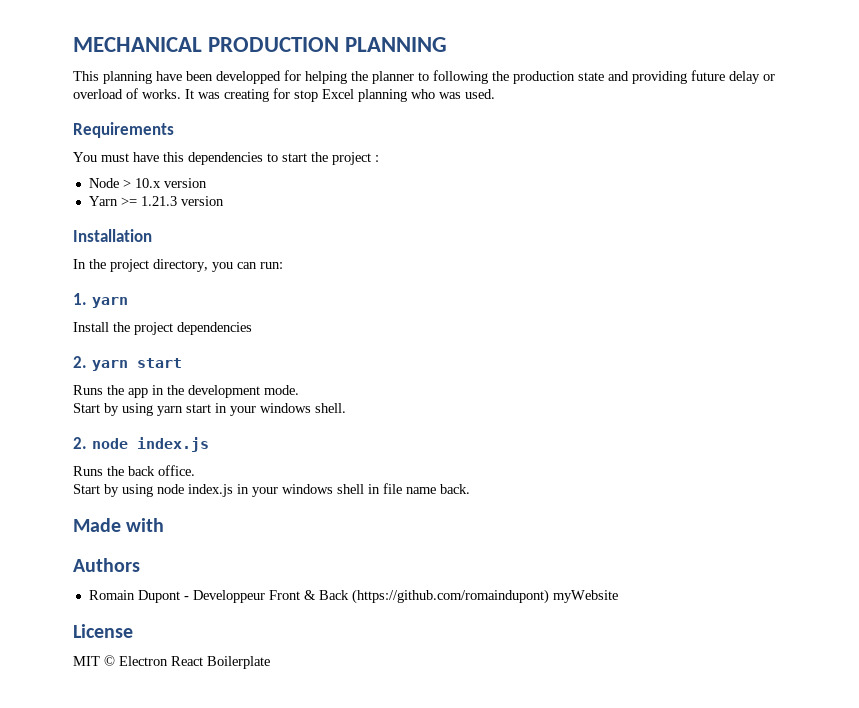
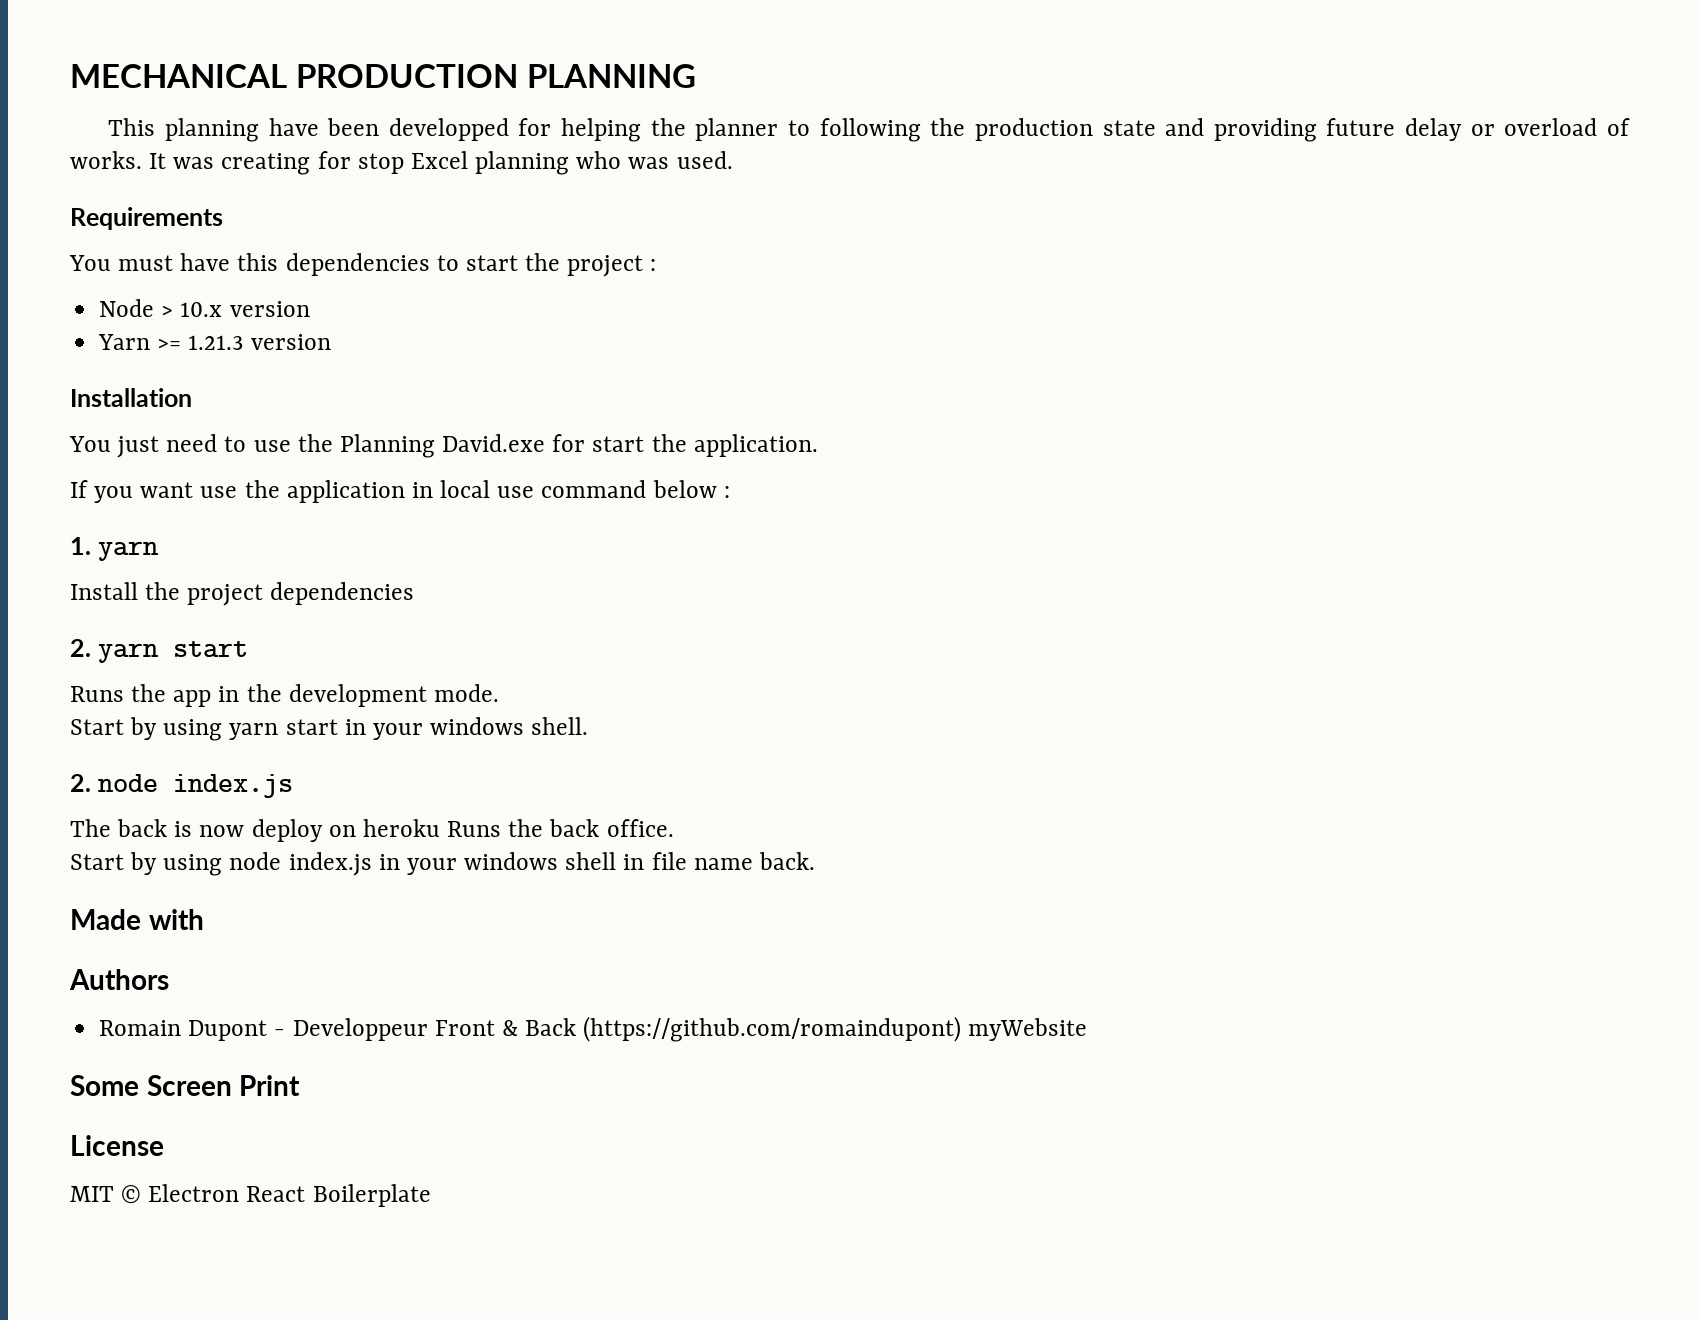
- In the project directory, you can run:
+ You just need to use the Planning David.exe for start the application.
+ If you want use the application in local use command below :
- Runs the back office.
+ The back is now deploy on heroku Runs the back office.
+ Some Screen Print

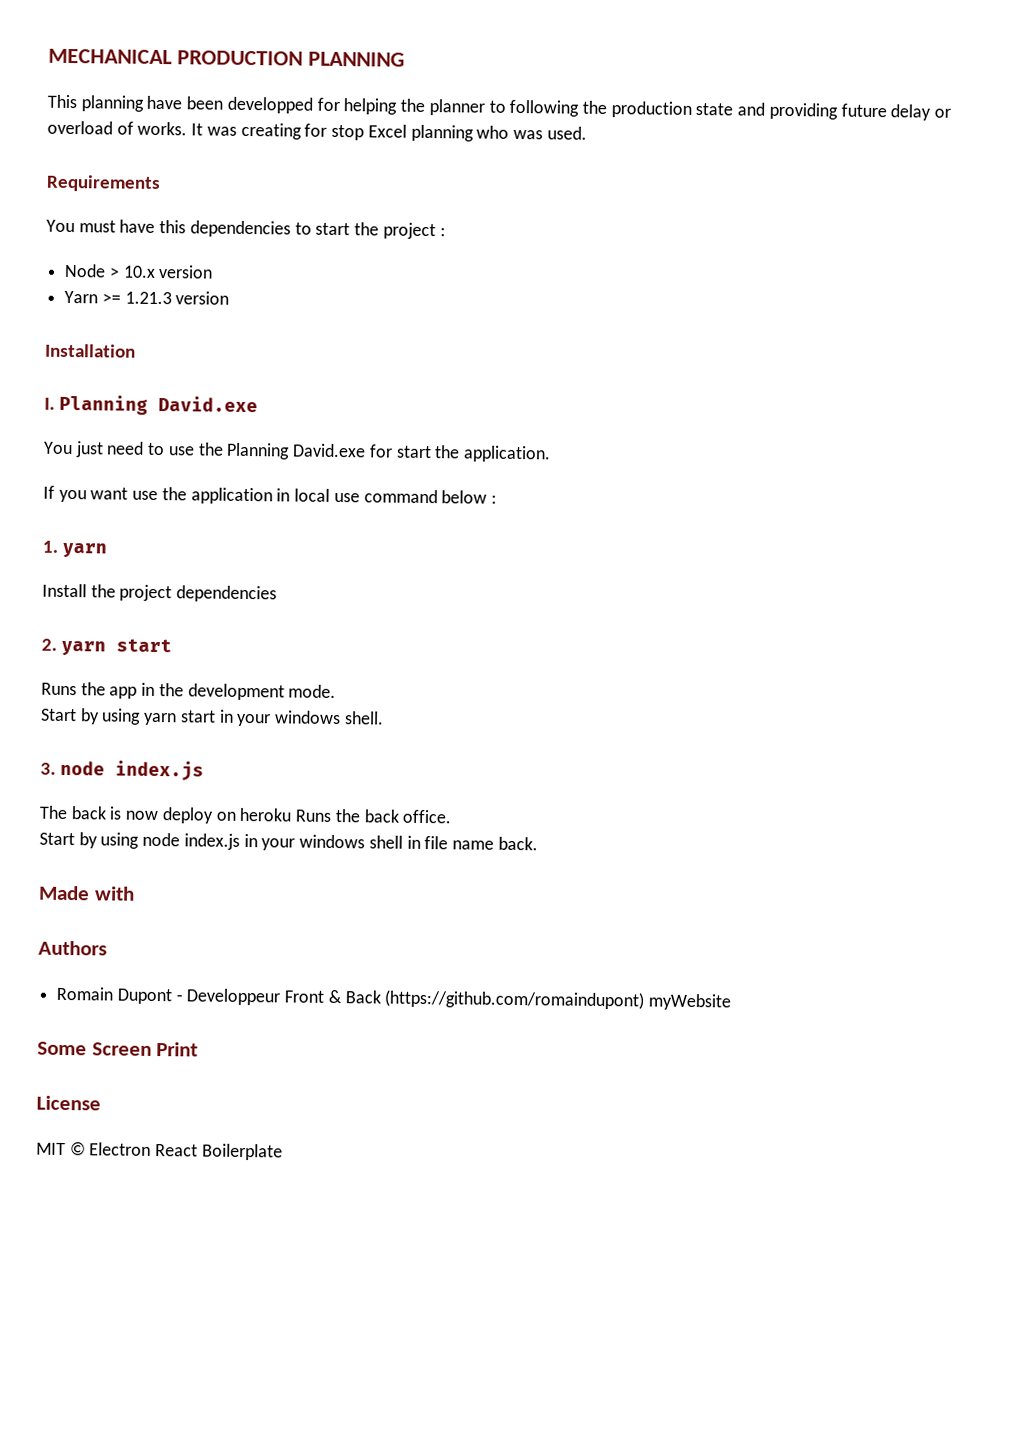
+ I. Planning David.exe
- 2. node index.js
+ 3. node index.js

